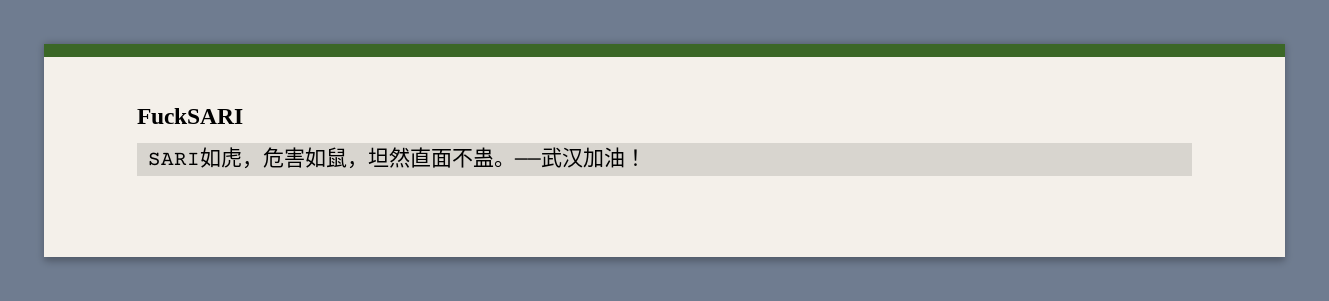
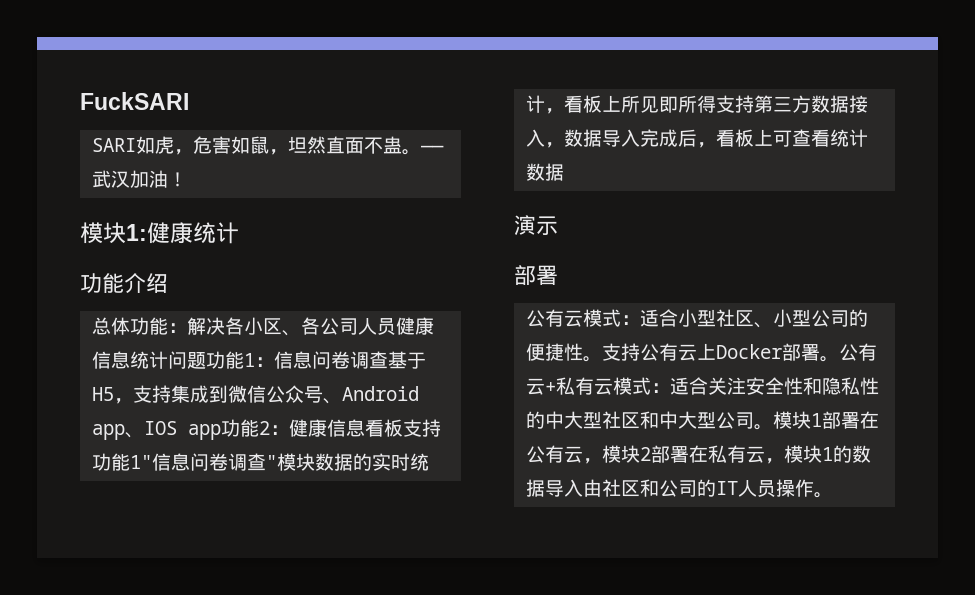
+ 模块1:健康统计
+ 功能介绍
+ 总体功能：解决各小区、各公司人员健康信息统计问题功能1：信息问卷调查基于H5，支持集成到微信公众号、Android app、IOS app功能2：健康信息看板支持功能1"信息问卷调查"模块数据的实时统计，看板上所见即所得支持第三方数据接入，数据导入完成后，看板上可查看统计数据
+ 演示
+ 部署
+ 公有云模式：适合小型社区、小型公司的便捷性。支持公有云上Docker部署。公有云+私有云模式：适合关注安全性和隐私性的中大型社区和中大型公司。模块1部署在公有云，模块2部署在私有云，模块1的数据导入由社区和公司的IT人员操作。

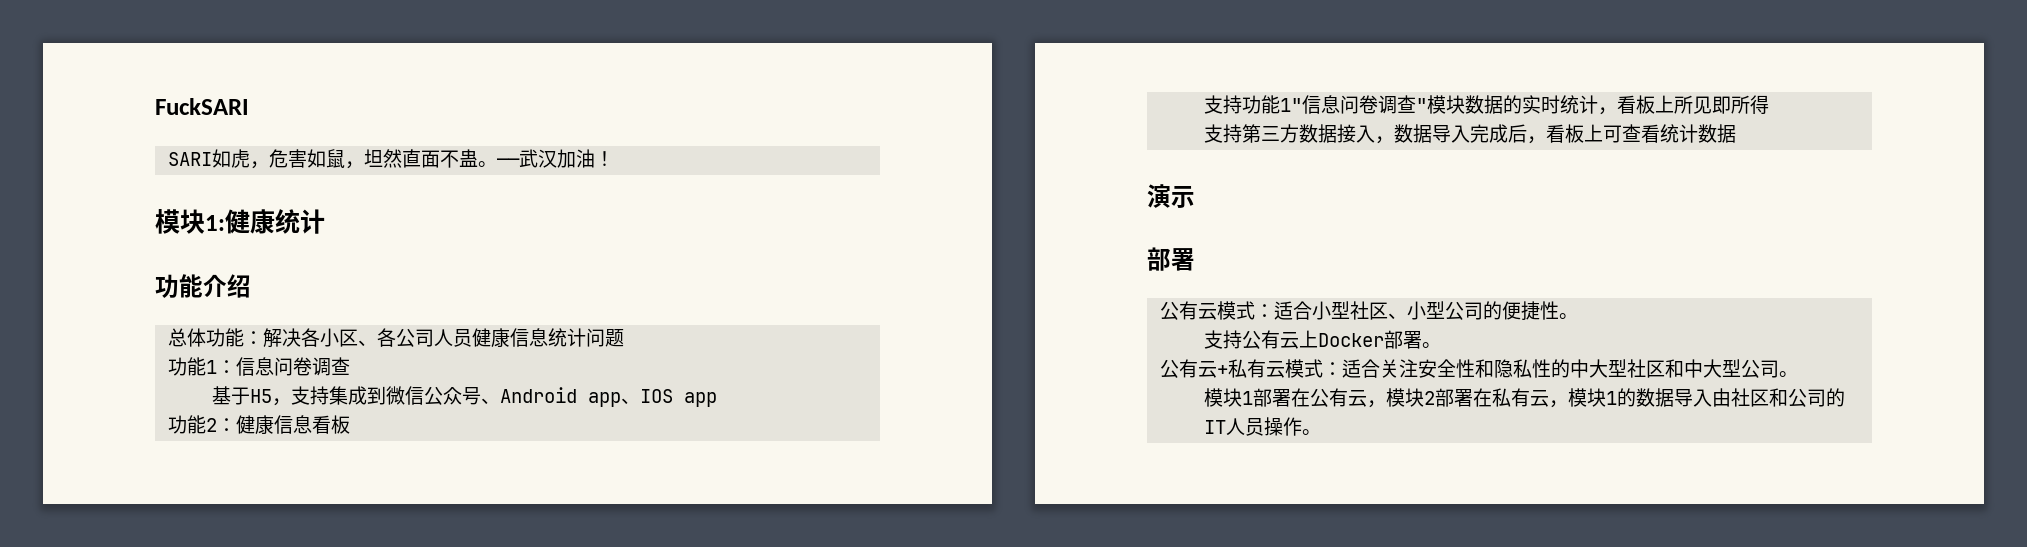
- 解决各小区、各公司人员健康信息统计问题功能1：信息问卷调查基于H5，支持集成到微信公众号、Android app、IOS app功能2：
+ 解决各小区、各公司人员健康信息统计问题
+ 功能1：信息问卷调查
+ 基于H5，支持集成到微信公众号、Android app、IOS app
+ 功能2：
- 健康信息看板支持功能1"信息问卷调查"模块数据的实时统计，看板上所见即所得支持第三方数据接入，数据导入完成后，看板上可查看统计数据
+ 健康信息看板
+ 支持功能1"信息问卷调查"模块数据的实时统计，看板上所见即所得
+ 支持第三方数据接入，数据导入完成后，看板上可查看统计数据
- 公有云模式：适合小型社区、小型公司的便捷性。支持公有云上Docker部署。公有云+私有云模式：适合关注安全性和隐私性的中大型社区和中大型公司。模块1部署在公有云，模块2部署在私有云，模块1的数据导入由社区和公司的IT人员操作。
+ 公有云模式：适合小型社区、小型公司的便捷性。
+ 支持公有云上Docker部署。
+ 公有云+私有云模式：适合关注安全性和隐私性的中大型社区和中大型公司。
+ 模块1部署在公有云，模块2部署在私有云，模块1的数据导入由社区和公司的IT人员操作。

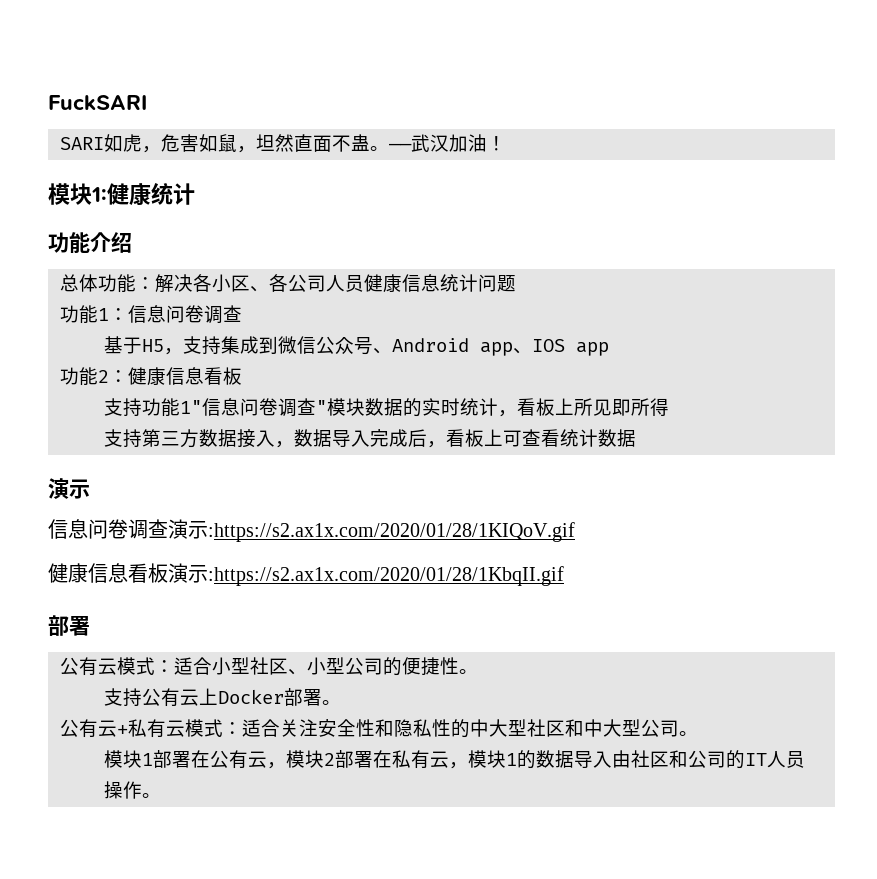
+ 信息问卷调查演示:https://s2.ax1x.com/2020/01/28/1KIQoV.gif
+ 健康信息看板演示:https://s2.ax1x.com/2020/01/28/1KbqII.gif

